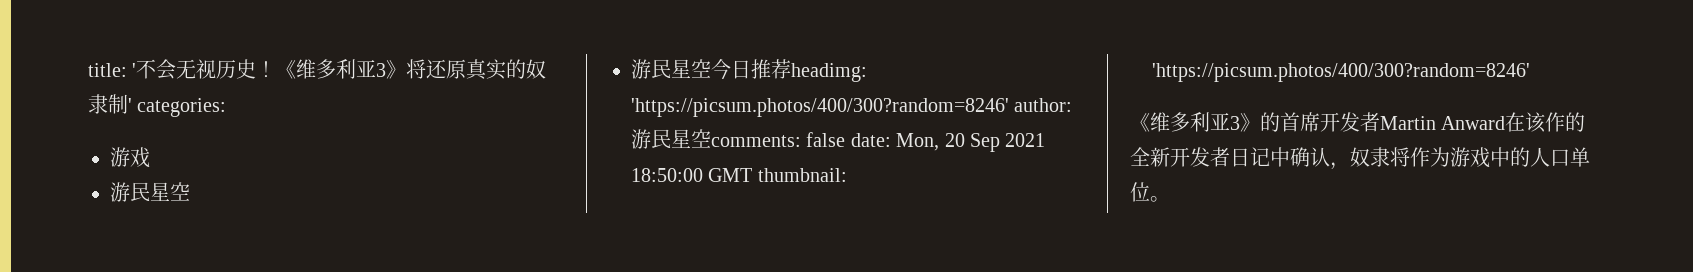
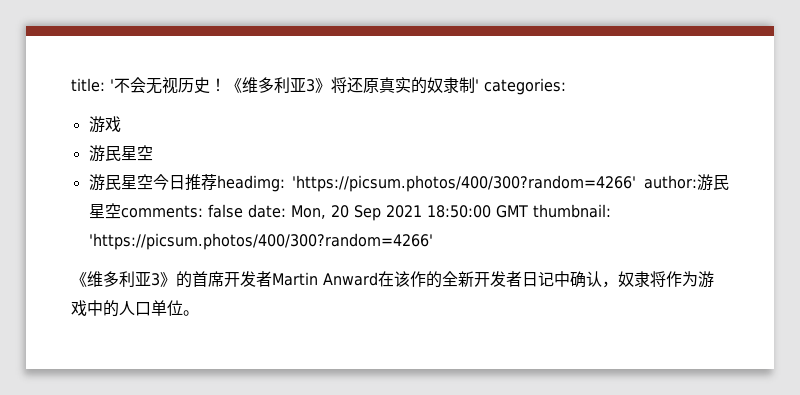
- 游民星空今日推荐headimg: 'https://picsum.photos/400/300?random=8246' author:游民星空comments: false date: Mon, 20 Sep 2021 18:50:00 GMT thumbnail: 'https://picsum.photos/400/300?random=8246'
+ 游民星空今日推荐headimg: 'https://picsum.photos/400/300?random=4266' author:游民星空comments: false date: Mon, 20 Sep 2021 18:50:00 GMT thumbnail: 'https://picsum.photos/400/300?random=4266'

